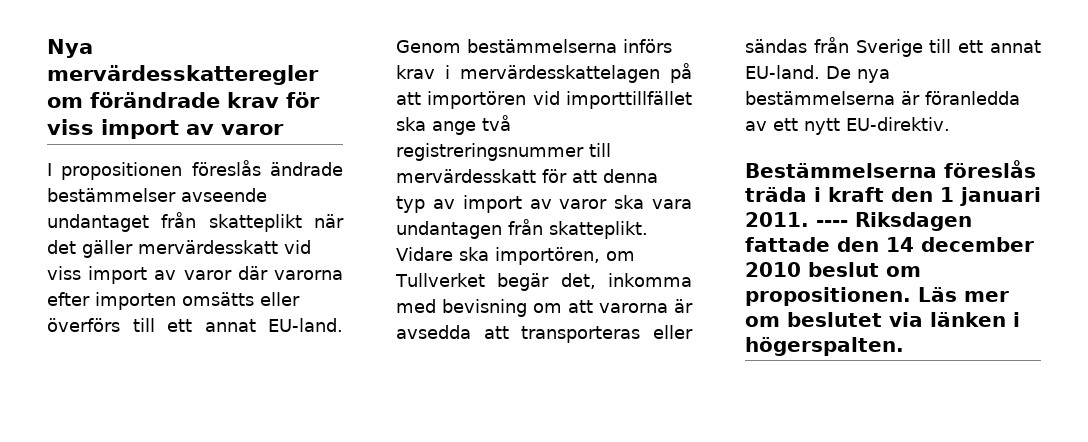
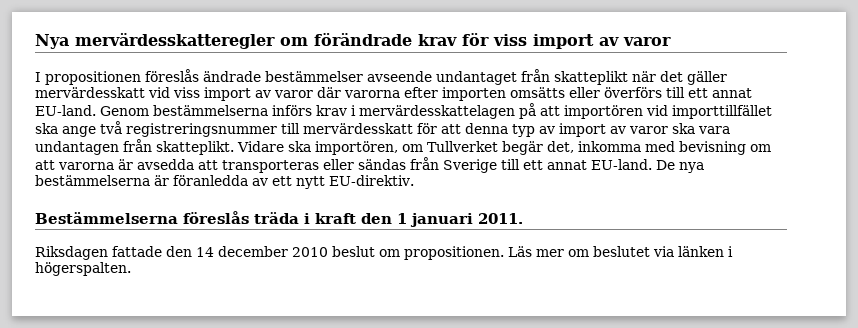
- Bestämmelserna föreslås träda i kraft den 1 januari 2011. ---- Riksdagen fattade den 14 december 2010 beslut om propositionen.
+ Bestämmelserna föreslås träda i kraft den 1 januari 2011.
+ Riksdagen fattade den 14 december 2010 beslut om propositionen.

